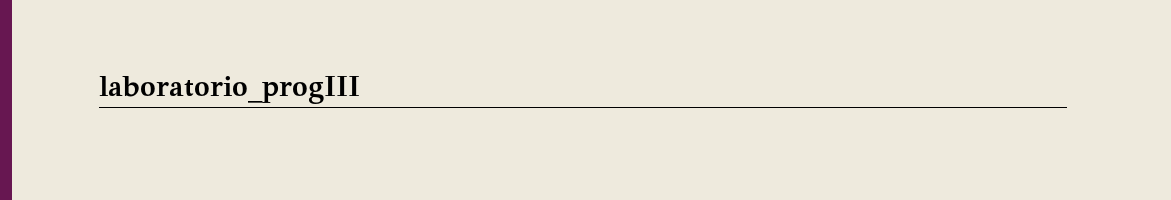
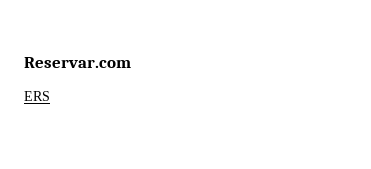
- laboratorio_progIII
+ Reservar.com
+ ERS

